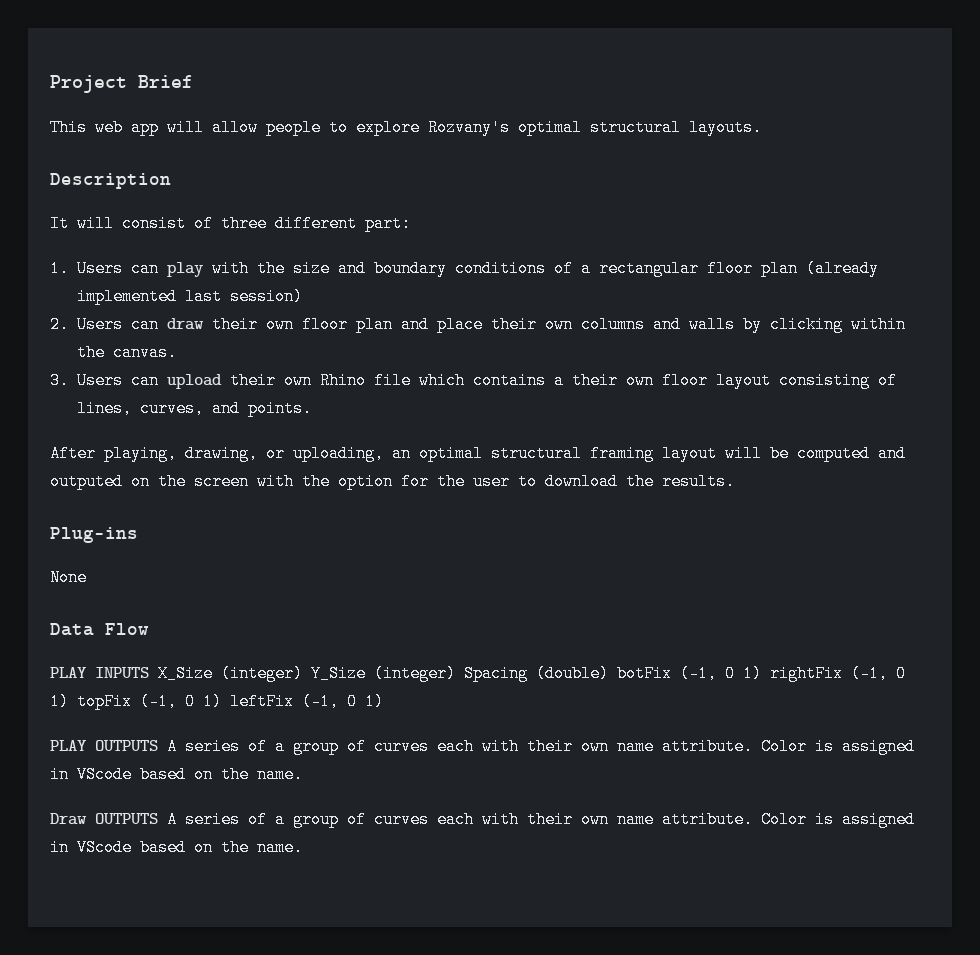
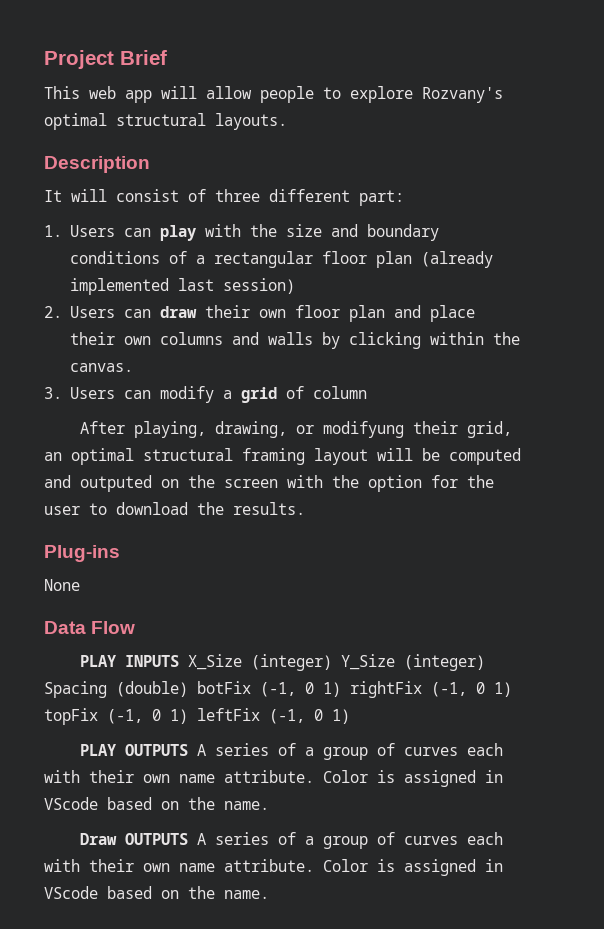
- 3. Users can upload their own Rhino file which contains a their own floor layout consisting of lines, curves, and points.
+ 3. Users can modify a grid of column
- After playing, drawing, or uploading, an optimal structural framing layout will be computed and outputed on the screen with the option for the user to download the results.
+ After playing, drawing, or modifyung their grid, an optimal structural framing layout will be computed and outputed on the screen with the option for the user to download the results.

